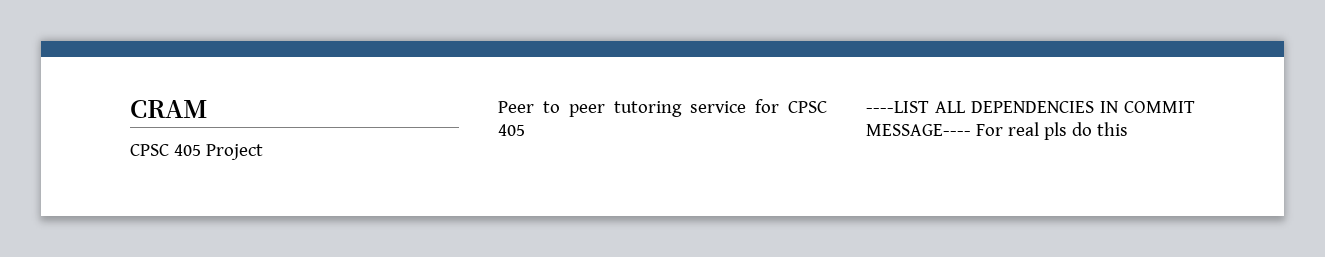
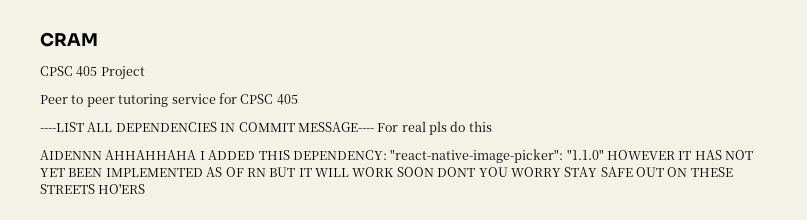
+ AIDENNN AHHAHHAHA I ADDED THIS DEPENDENCY: "react-native-image-picker": "1.1.0" HOWEVER IT HAS NOT YET BEEN IMPLEMENTED AS OF RN BUT IT WILL WORK SOON DONT YOU WORRY STAY SAFE OUT ON THESE STREETS HO'ERS

